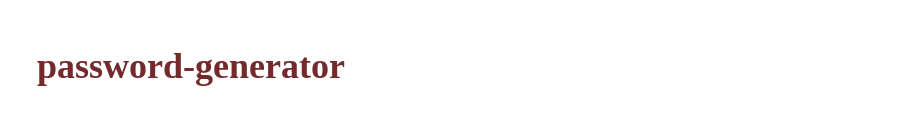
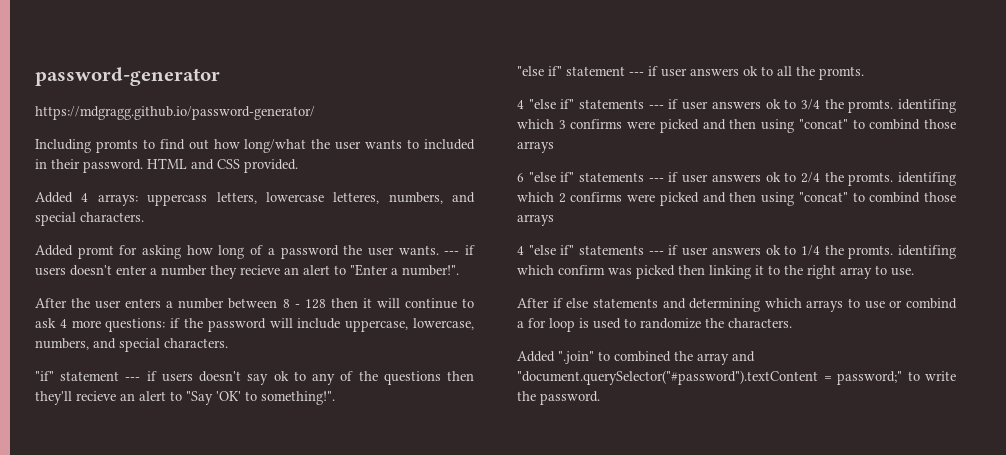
+ https://mdgragg.github.io/password-generator/
+ Including promts to find out how long/what the user wants to included in their password. HTML and CSS provided.
+ Added 4 arrays: uppercass letters, lowercase letteres, numbers, and special characters.
+ Added promt for asking how long of a password the user wants. --- if users doesn't enter a number they recieve an alert to "Enter a number!".
+ After the user enters a number between 8 - 128 then it will continue to ask 4 more questions: if the password will include uppercase, lowercase, numbers, and special characters.
+ "if" statement --- if users doesn't say ok to any of the questions then they'll recieve an alert to "Say 'OK' to something!".
+ "else if" statement --- if user answers ok to all the promts.
+ 4 "else if" statements --- if user answers ok to 3/4 the promts. identifing which 3 confirms were picked and then using "concat" to combind those arrays
+ 6 "else if" statements --- if user answers ok to 2/4 the promts. identifing which 2 confirms were picked and then using "concat" to combind those arrays
+ 4 "else if" statements --- if user answers ok to 1/4 the promts. identifing which confirm was picked then linking it to the right array to use.
+ After if else statements and determining which arrays to use or combind a for loop is used to randomize the characters.
+ Added ".join" to combined the array and "document.querySelector("#password").textContent = password;" to write the password.

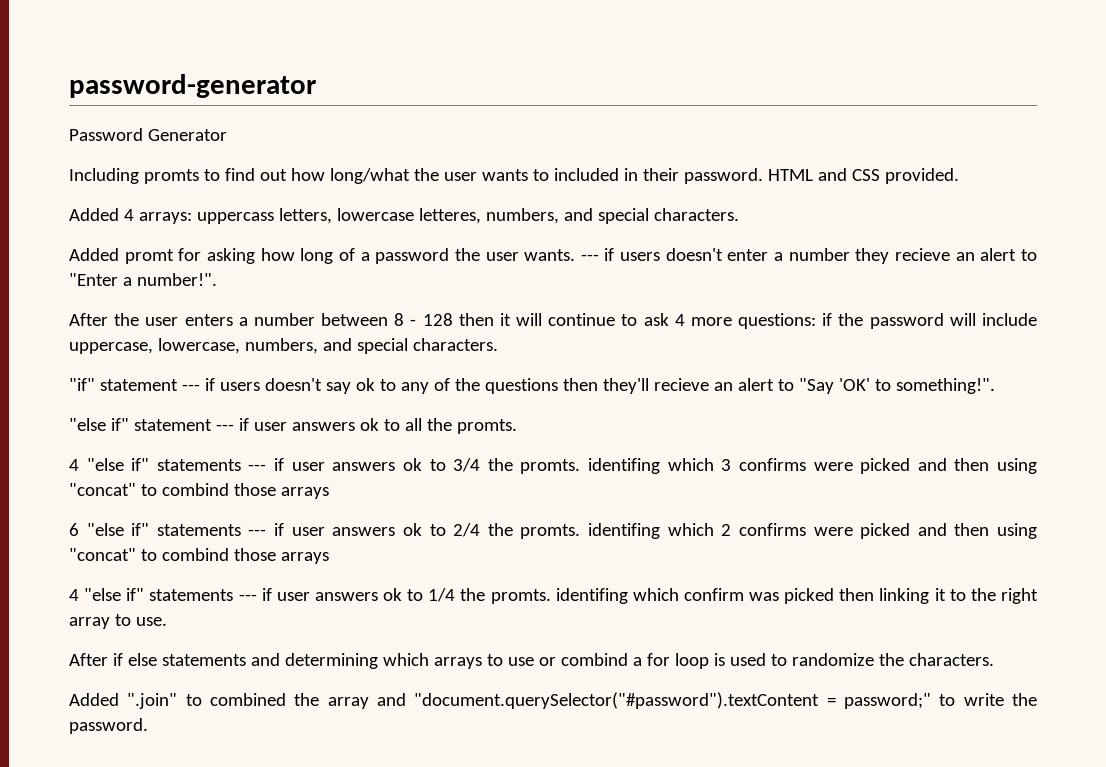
- https://mdgragg.github.io/password-generator/
+ Password Generator

